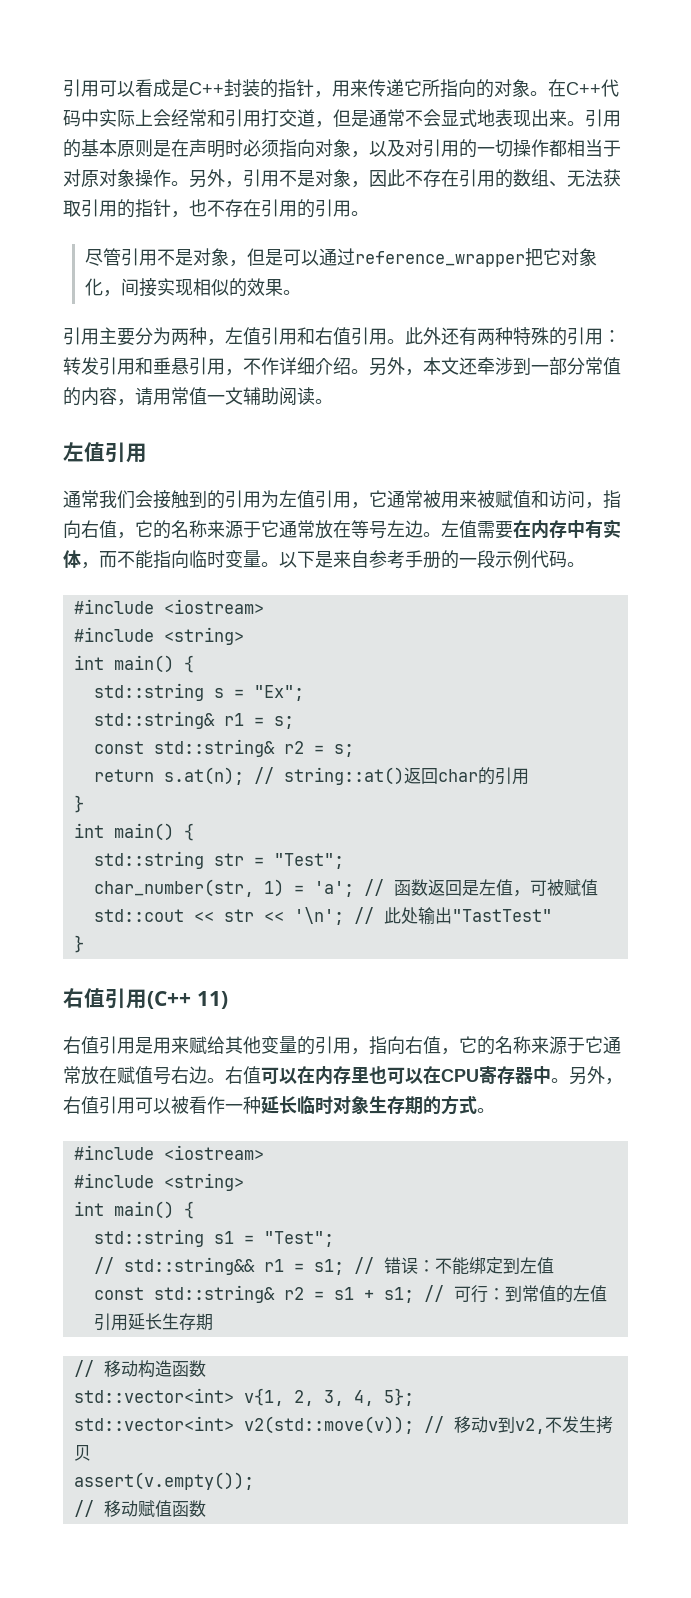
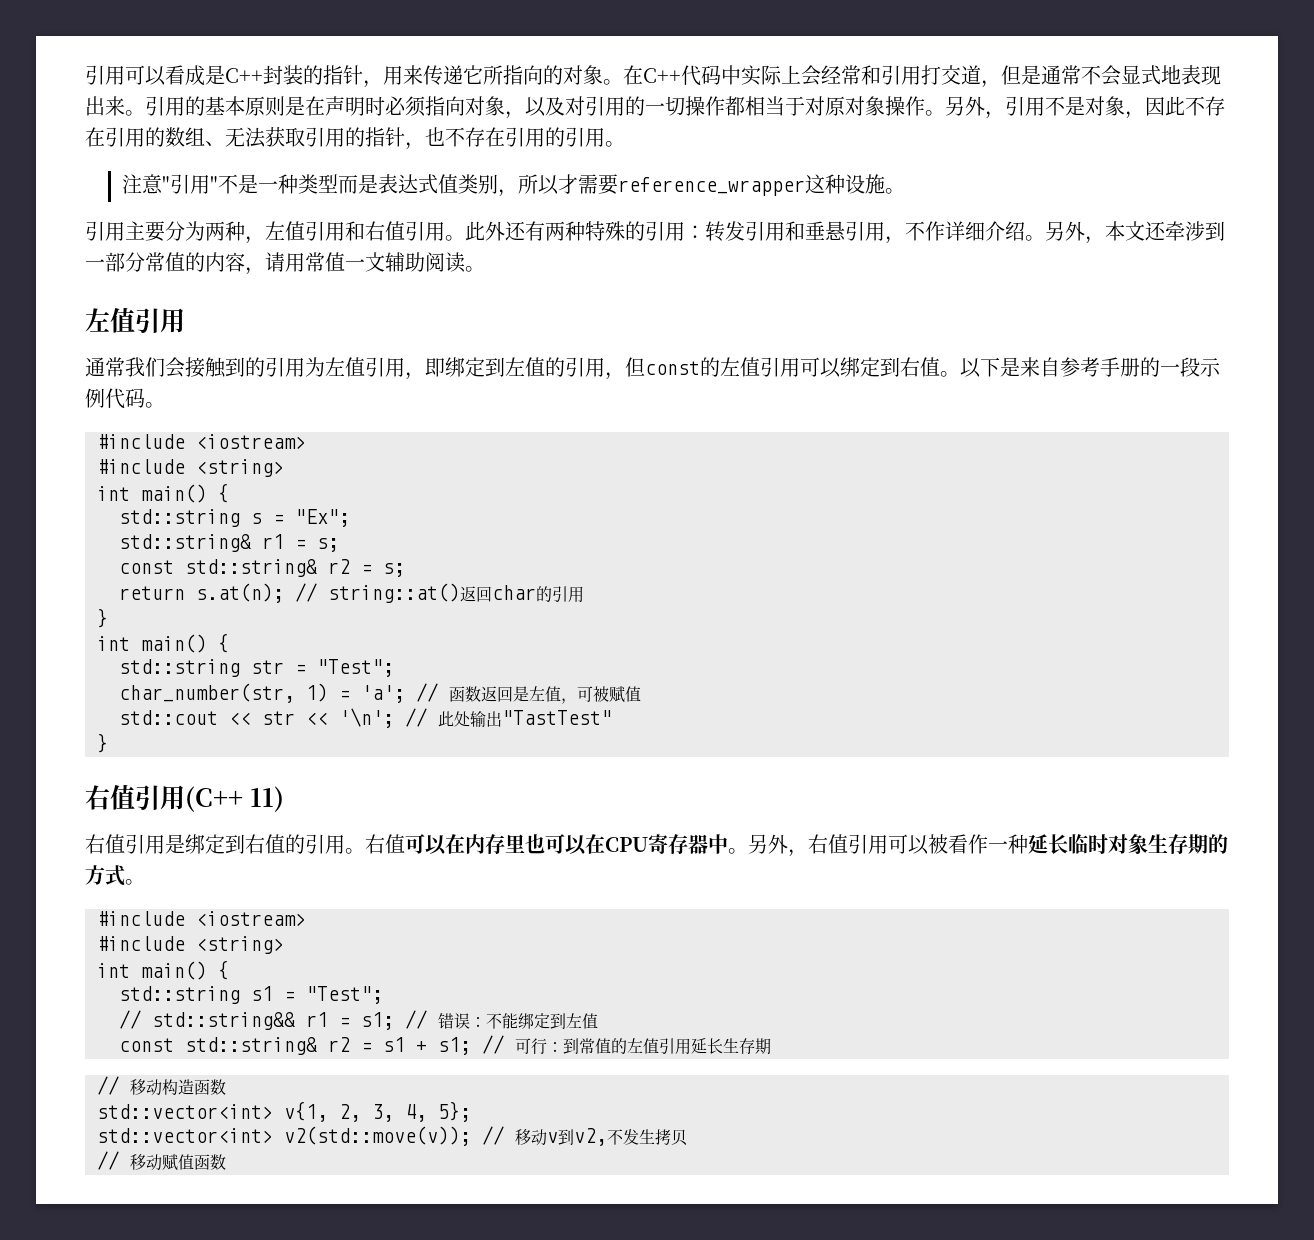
- 尽管引用不是对象，但是可以通过reference_wrapper把它对象化，间接实现相似的效果。
+ 注意"引用"不是一种类型而是表达式值类别，所以才需要reference_wrapper这种设施。
- 通常我们会接触到的引用为左值引用，它通常被用来被赋值和访问，指向右值，它的名称来源于它通常放在等号左边。左值需要在内存中有实体，而不能指向临时变量。
+ 通常我们会接触到的引用为左值引用，即绑定到左值的引用，但const的左值引用可以绑定到右值。
- 右值引用是用来赋给其他变量的引用，指向右值，它的名称来源于它通常放在赋值号右边。
+ 右值引用是绑定到右值的引用。
- assert(v.empty());

